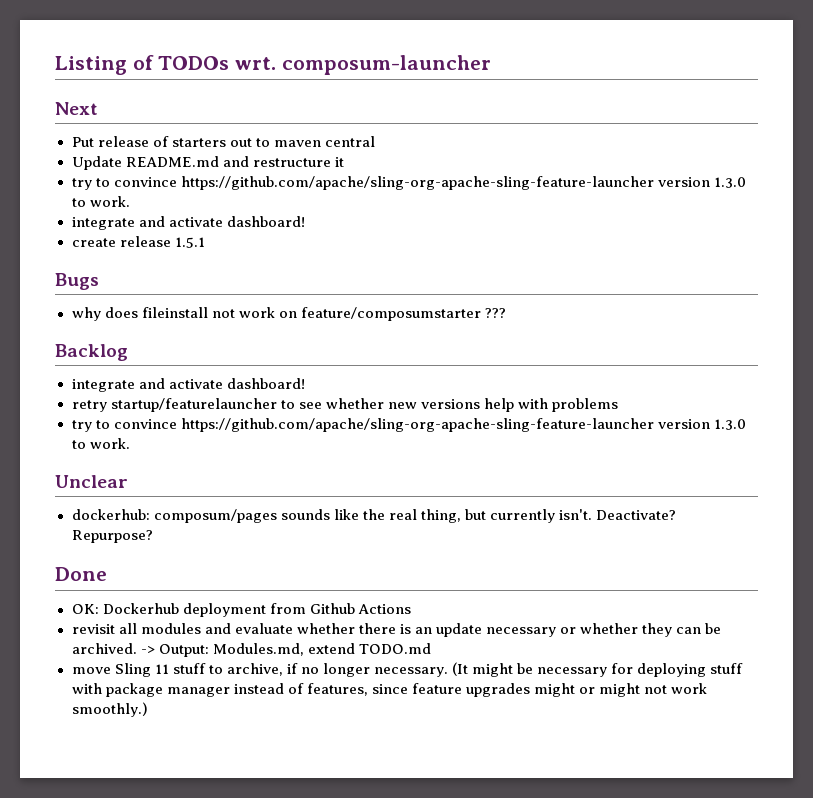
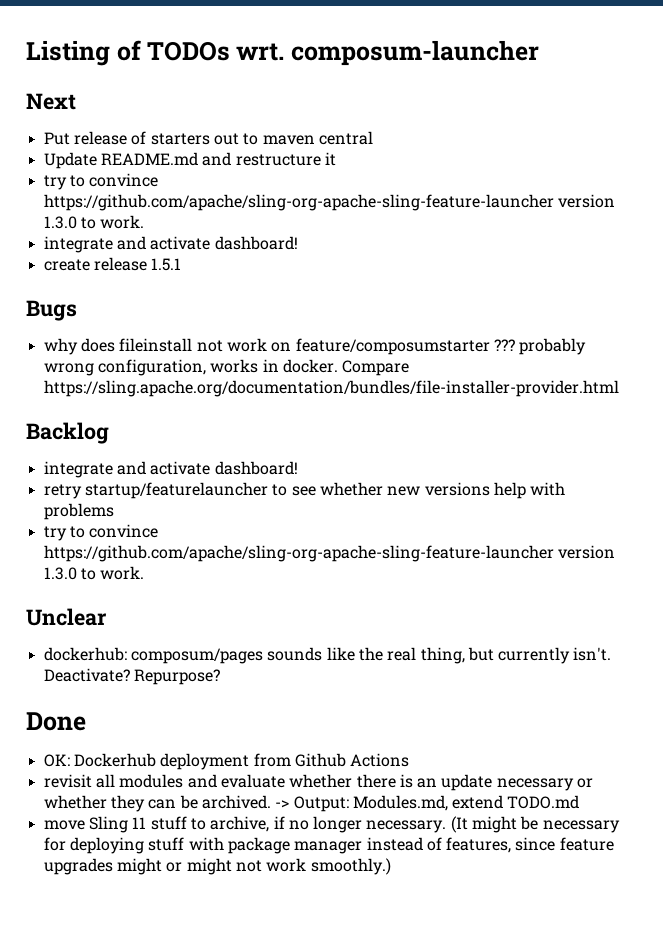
- why does fileinstall not work on feature/composumstarter ???
+ why does fileinstall not work on feature/composumstarter ??? probably wrong configuration, works in docker. Compare https://sling.apache.org/documentation/bundles/file-installer-provider.html

